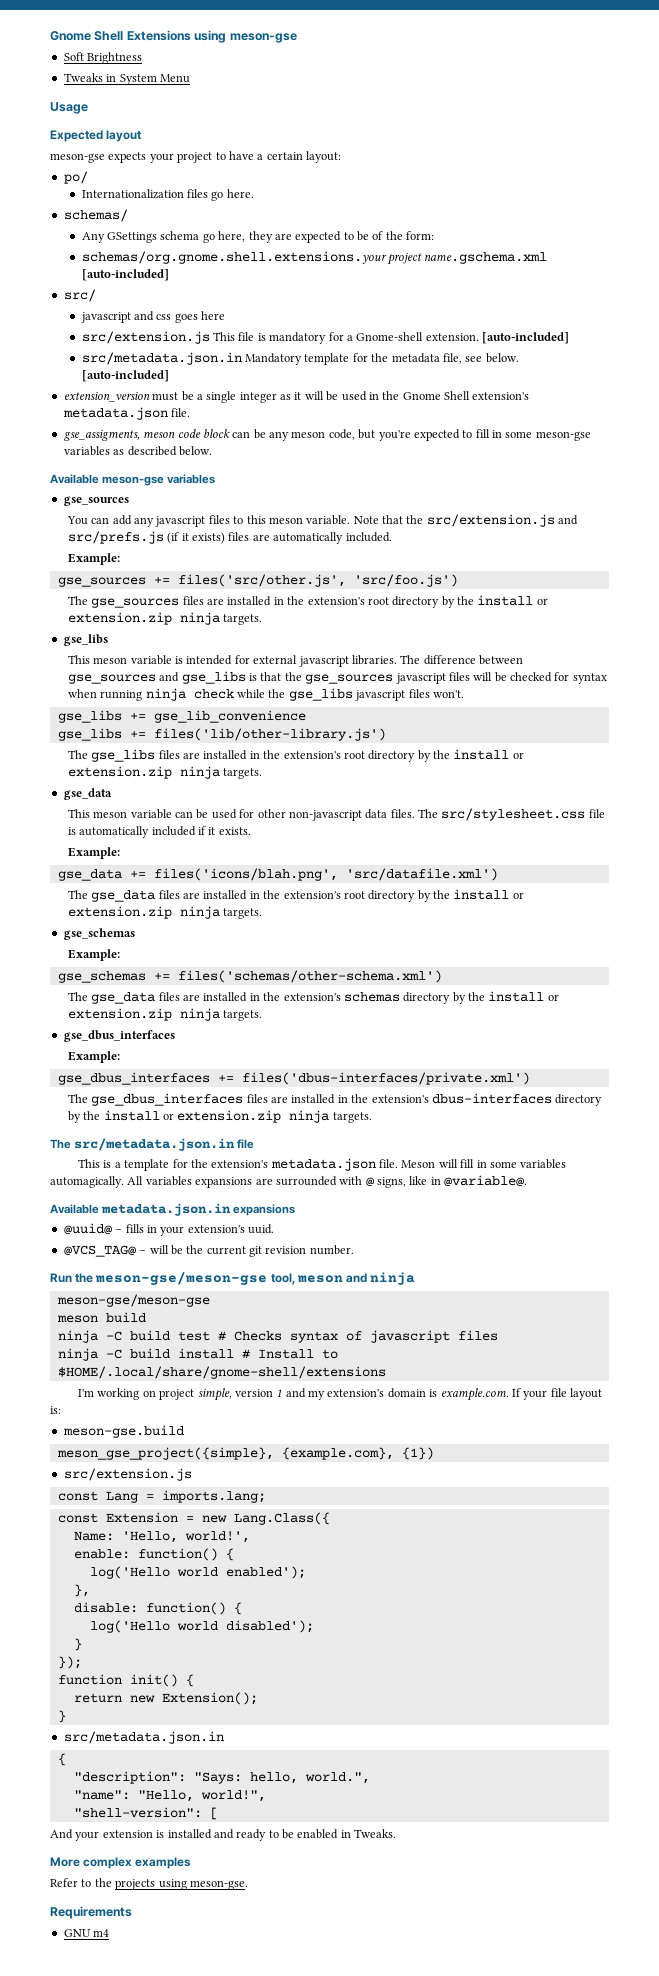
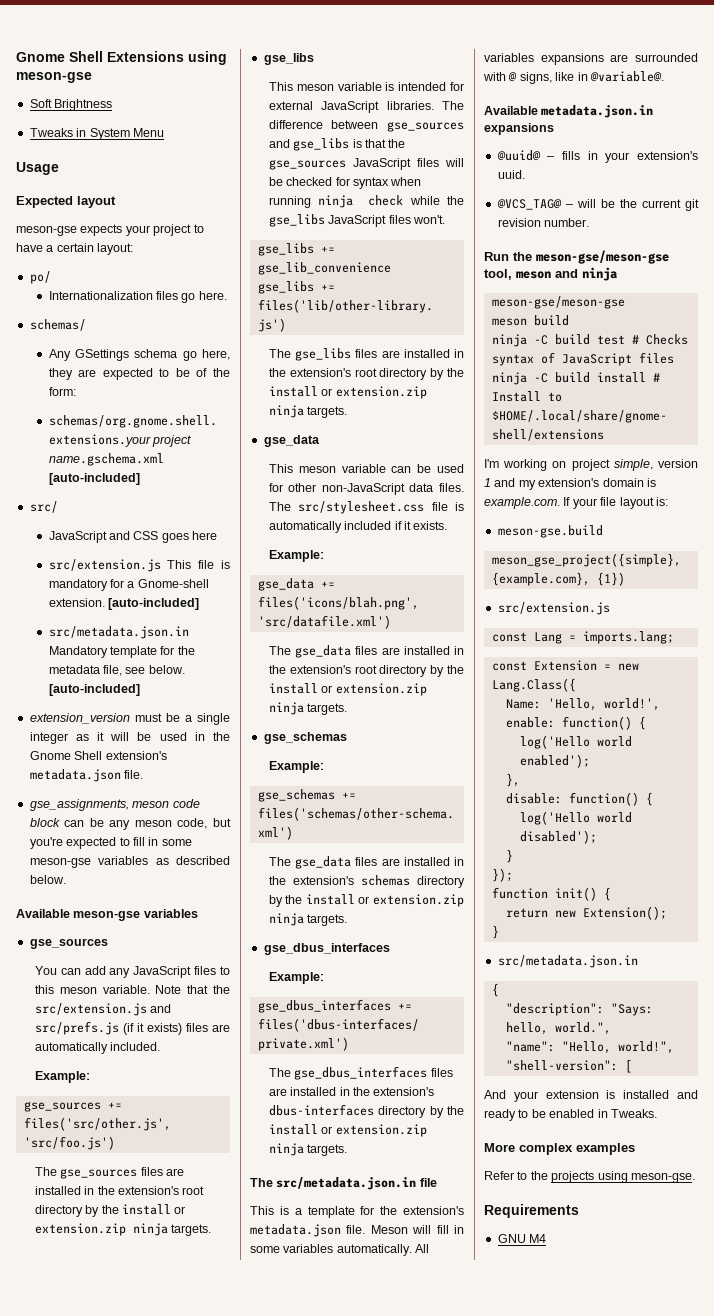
- javascript and css goes here
+ JavaScript and CSS goes here
- gse_assigments, meson code block can be any meson code, but you're expected to fill in some meson-gse variables as described below.
+ gse_assignments, meson code block can be any meson code, but you're expected to fill in some meson-gse variables as described below.
- You can add any javascript files to this meson variable.
+ You can add any JavaScript files to this meson variable.
- This meson variable is intended for external javascript libraries.
+ This meson variable is intended for external JavaScript libraries.
- The difference between gse_sources and gse_libs is that the gse_sources javascript files will be checked for syntax when running ninja check while the gse_libs javascript files won't.
+ The difference between gse_sources and gse_libs is that the gse_sources JavaScript files will be checked for syntax when running ninja check while the gse_libs JavaScript files won't.
- This meson variable can be used for other non-javascript data files.
+ This meson variable can be used for other non-JavaScript data files.
- Meson will fill in some variables automagically.
+ Meson will fill in some variables automatically.
- ninja -C build test # Checks syntax of javascript files
+ ninja -C build test # Checks syntax of JavaScript files
- GNU m4
+ GNU M4

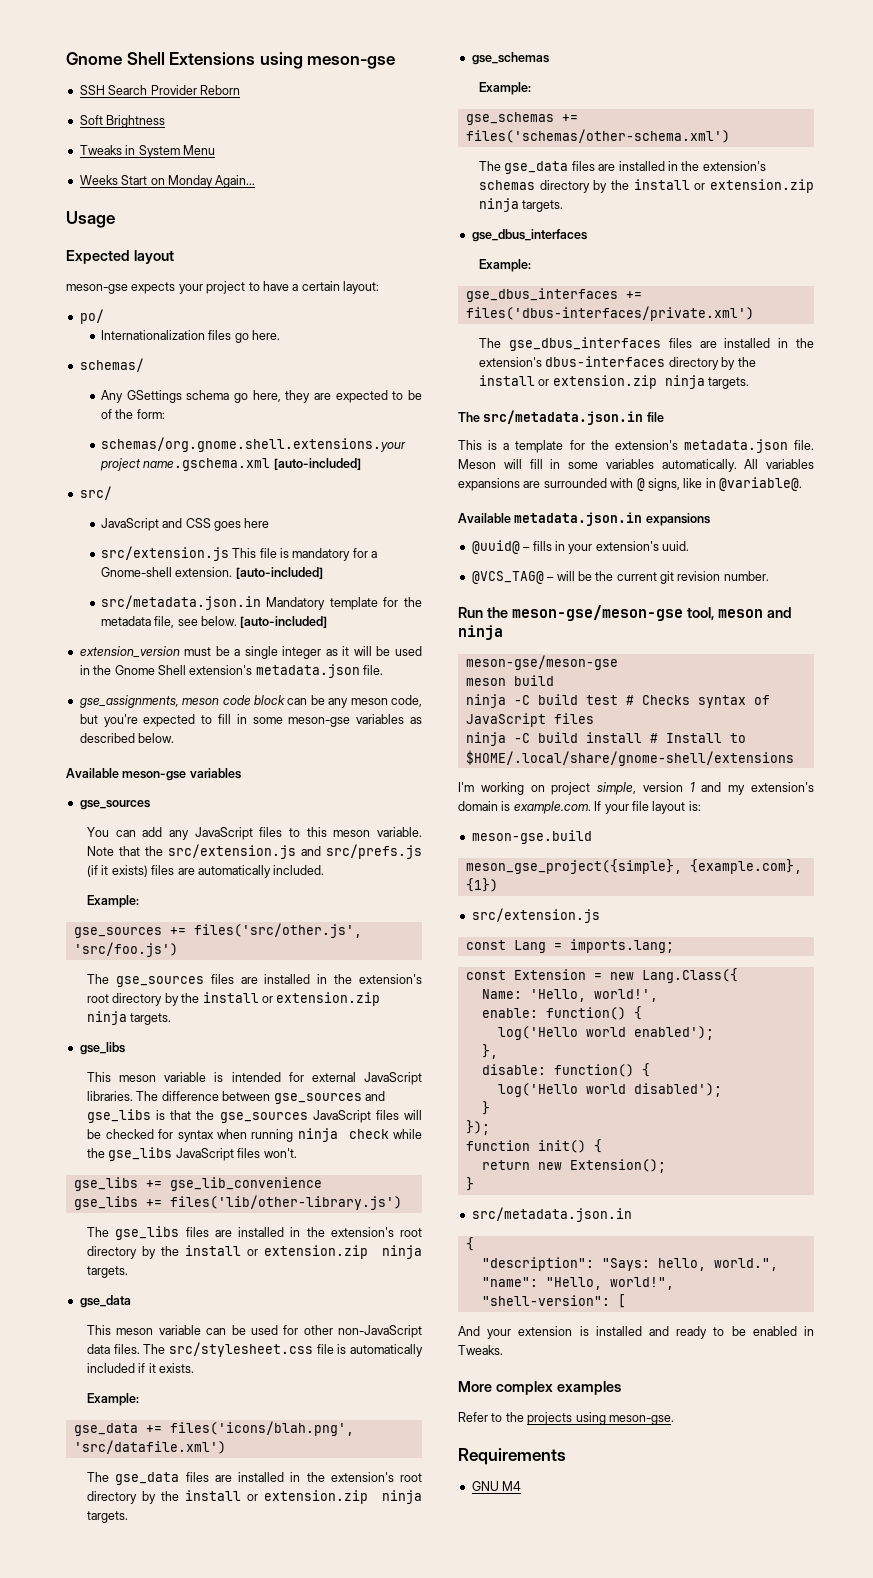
+ SSH Search Provider Reborn
+ Weeks Start on Monday Again...

